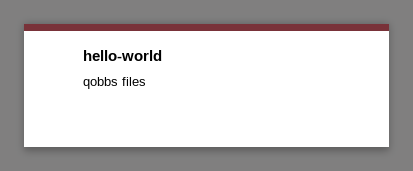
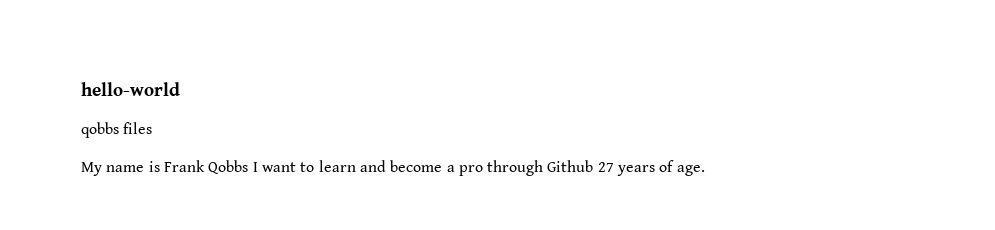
+ My name is Frank Qobbs I want to learn and become a pro through Github 27 years of age.

